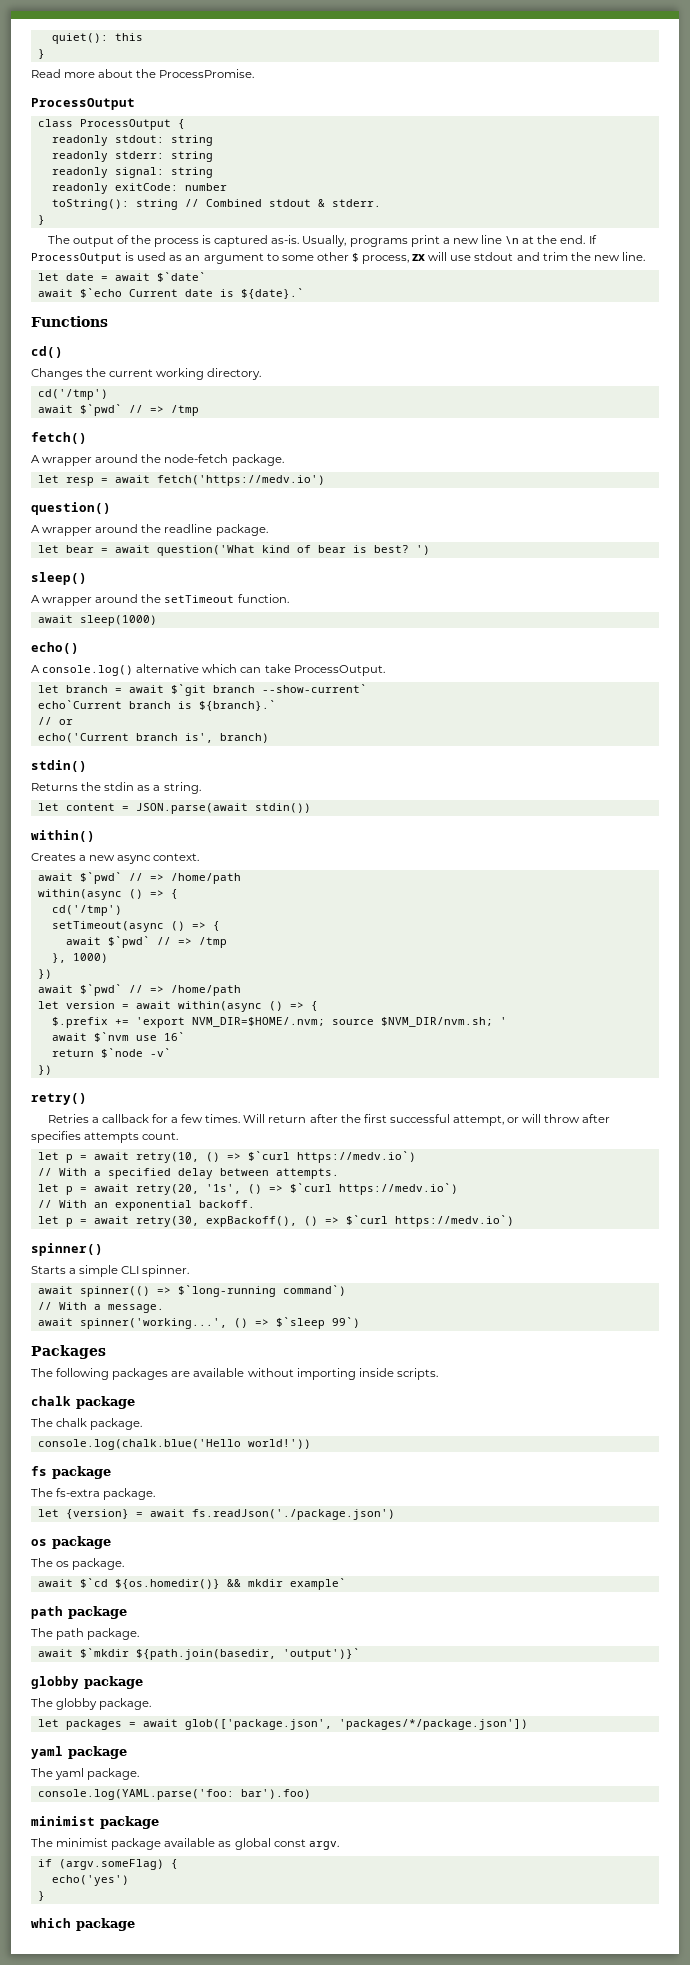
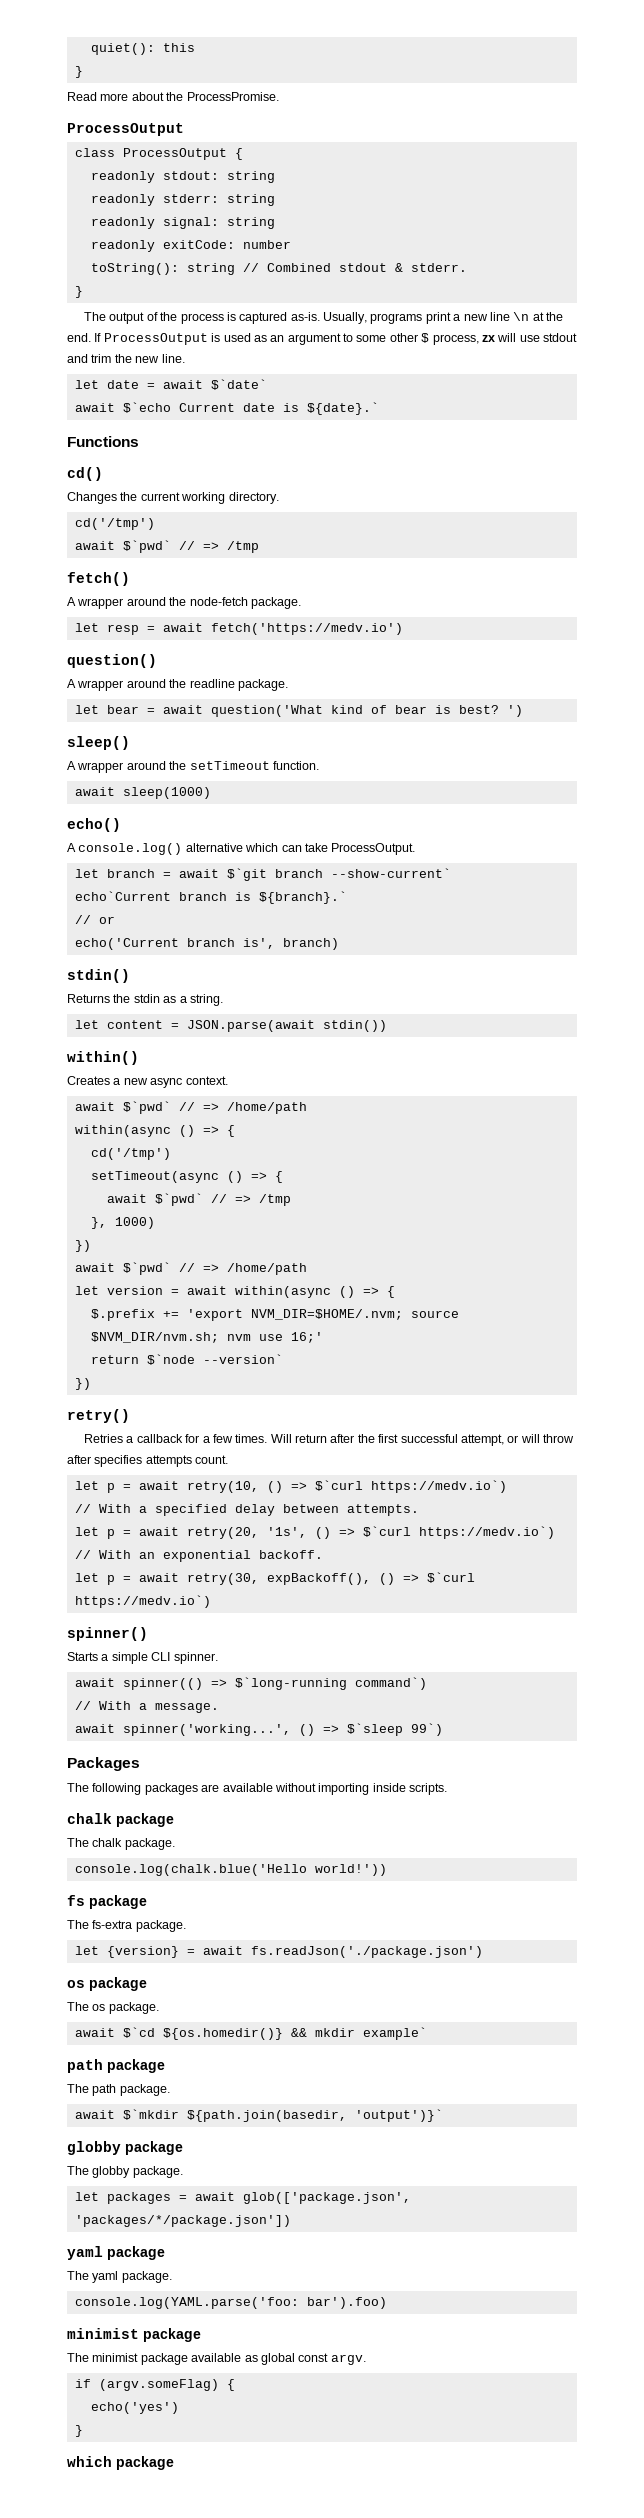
- $.prefix += 'export NVM_DIR=$HOME/.nvm; source $NVM_DIR/nvm.sh; '
- await $`nvm use 16`
+ $.prefix += 'export NVM_DIR=$HOME/.nvm; source $NVM_DIR/nvm.sh; nvm use 16;'
- return $`node -v`
+ return $`node --version`

